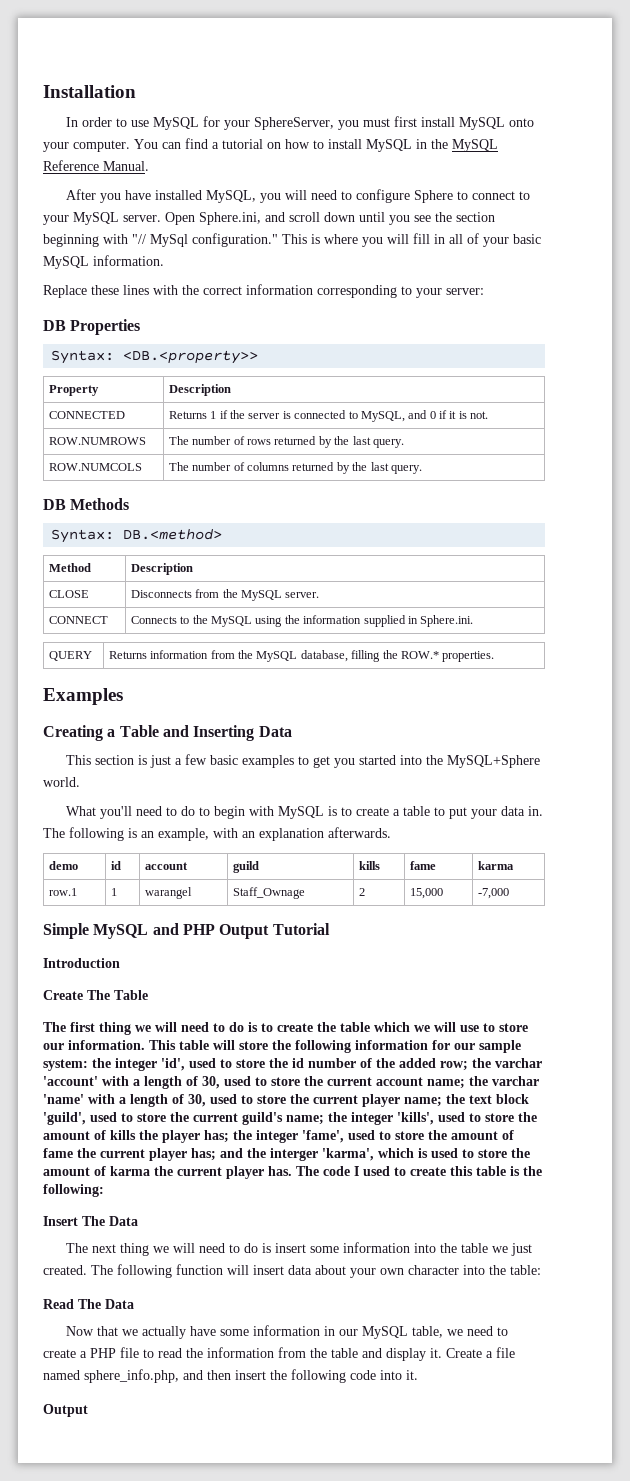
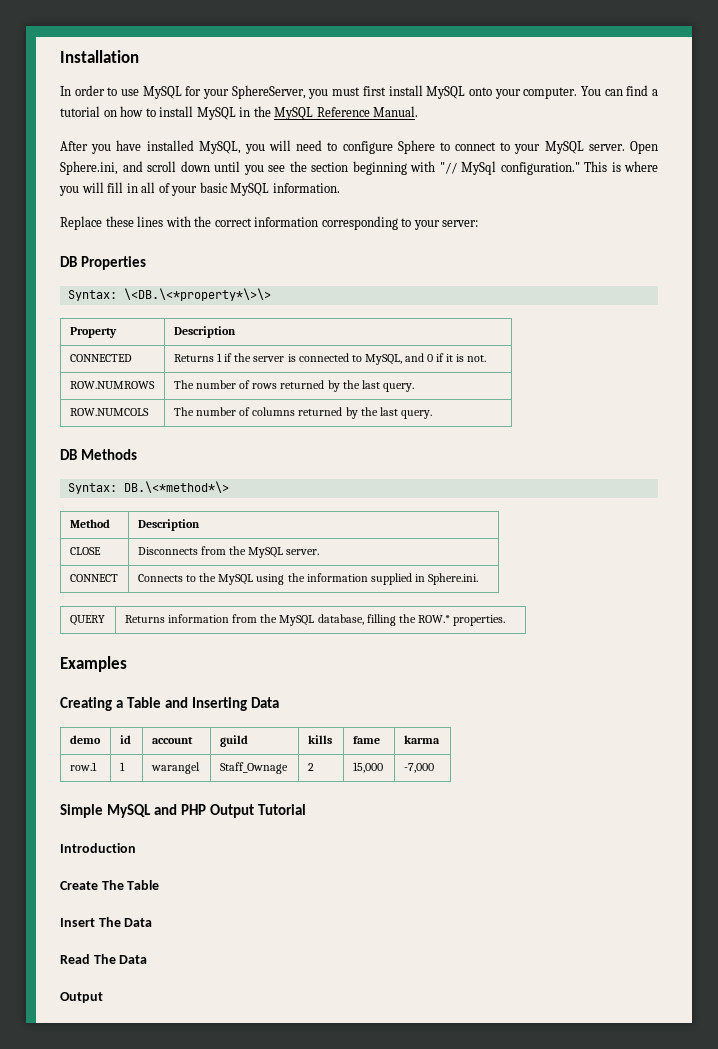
- Syntax: <DB.<property>>
+ Syntax: \<DB.\<*property*\>\>
- Syntax: DB.<method>
+ Syntax: DB.\<*method*\>
- This section is just a few basic examples to get you started into the MySQL+Sphere world.
- What you'll need to do to begin with MySQL is to create a table to put your data in. The following is an example, with an explanation afterwards.
- The first thing we will need to do is to create the table which we will use to store our information. This table will store the following information for our sample system: the integer 'id', used to store the id number of the added row; the varchar 'account' with a length of 30, used to store the current account name; the varchar 'name' with a length of 30, used to store the current player name; the text block 'guild', used to store the current guild's name; the integer 'kills', used to store the amount of kills the player has; the integer 'fame', used to store the amount of fame the current player has; and the interger 'karma', which is used to store the amount of karma the current player has. The code I used to create this table is the following:
  Insert The Data
- The next thing we will need to do is insert some information into the table we just created. The following function will insert data about your own character into the table:
  Read The Data
- Now that we actually have some information in our MySQL table, we need to create a PHP file to read the information from the table and display it. Create a file named sphere_info.php, and then insert the following code into it.

